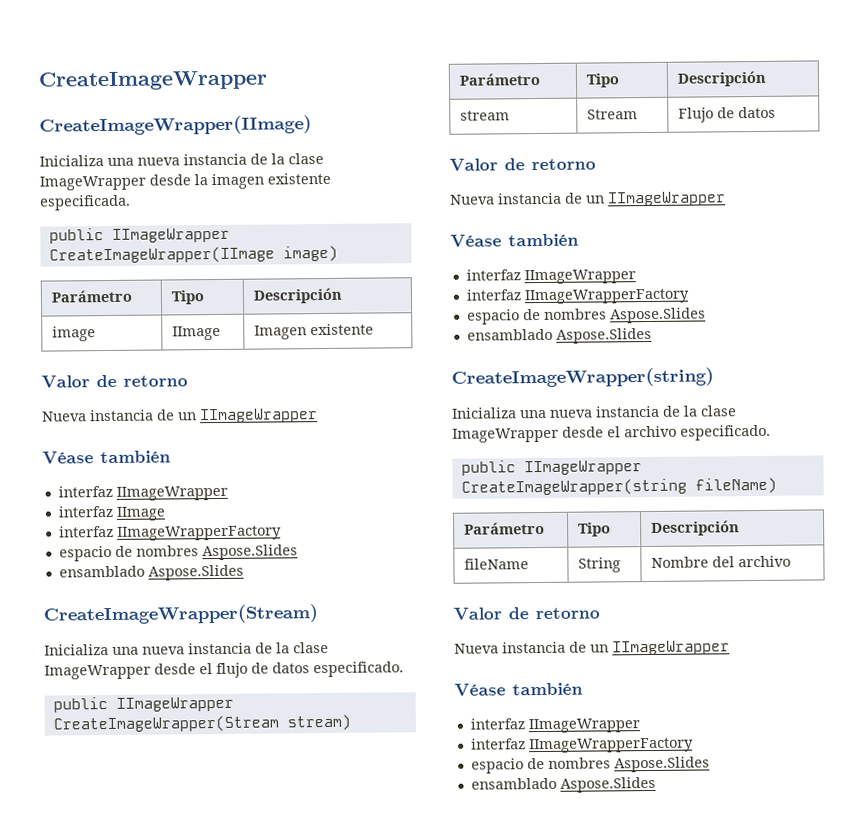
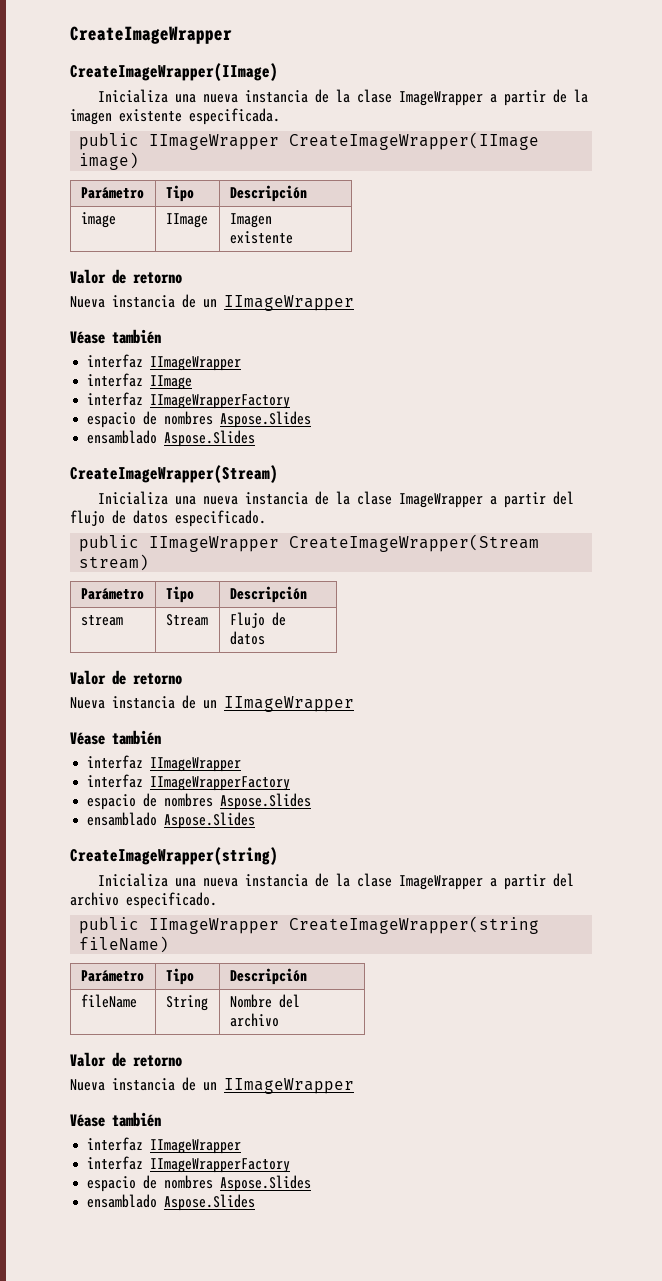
- Inicializa una nueva instancia de la clase ImageWrapper desde la imagen existente especificada.
+ Inicializa una nueva instancia de la clase ImageWrapper a partir de la imagen existente especificada.
- Inicializa una nueva instancia de la clase ImageWrapper desde el flujo de datos especificado.
+ Inicializa una nueva instancia de la clase ImageWrapper a partir del flujo de datos especificado.
- Inicializa una nueva instancia de la clase ImageWrapper desde el archivo especificado.
+ Inicializa una nueva instancia de la clase ImageWrapper a partir del archivo especificado.

